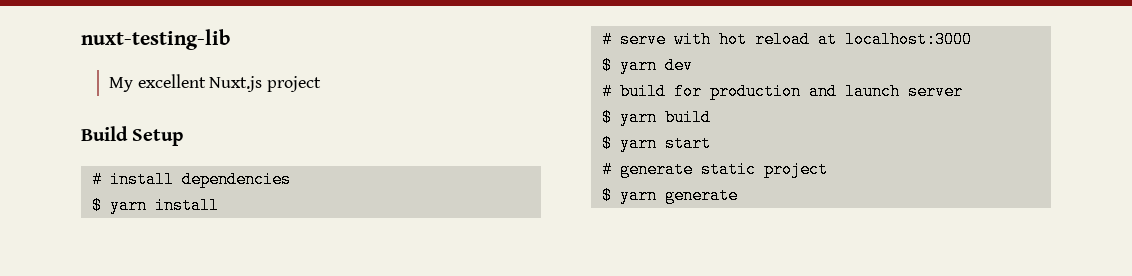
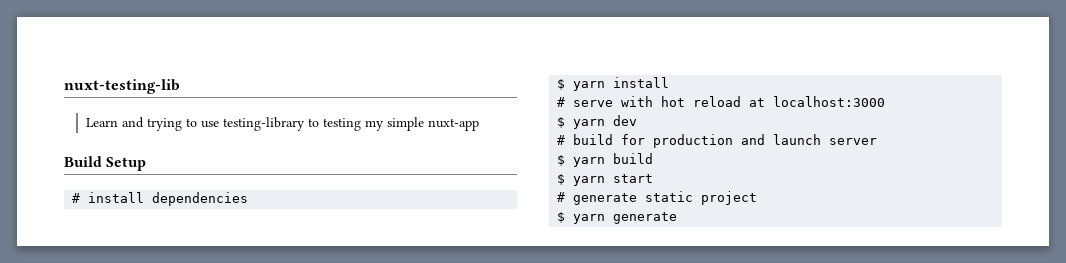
- My excellent Nuxt.js project
+ Learn and trying to use testing-library to testing my simple nuxt-app

